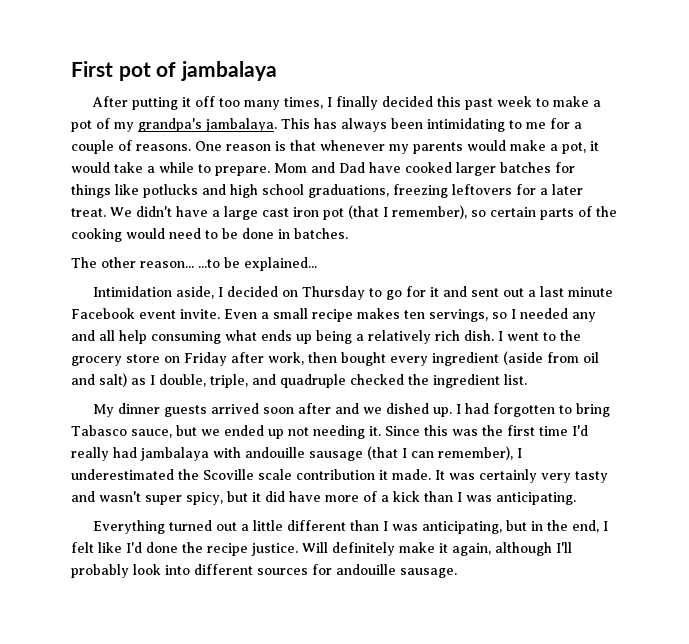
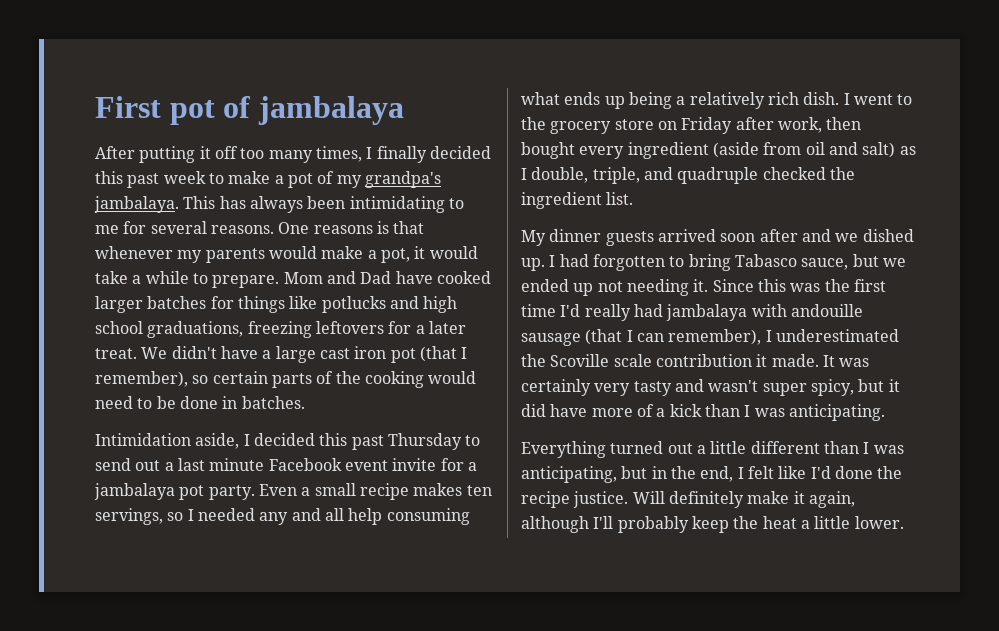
- This has always been intimidating to me for a couple of reasons.
+ This has always been intimidating to me for several reasons.
- One reason is that whenever my parents would make a pot, it would take a while to prepare.
+ One reasons is that whenever my parents would make a pot, it would take a while to prepare.
- The other reason... ...to be explained...
- Intimidation aside, I decided on Thursday to go for it and sent out a last minute Facebook event invite.
+ Intimidation aside, I decided this past Thursday to send out a last minute Facebook event invite for a jambalaya pot party.
- Will definitely make it again, although I'll probably look into different sources for andouille sausage.
+ Will definitely make it again, although I'll probably keep the heat a little lower.

